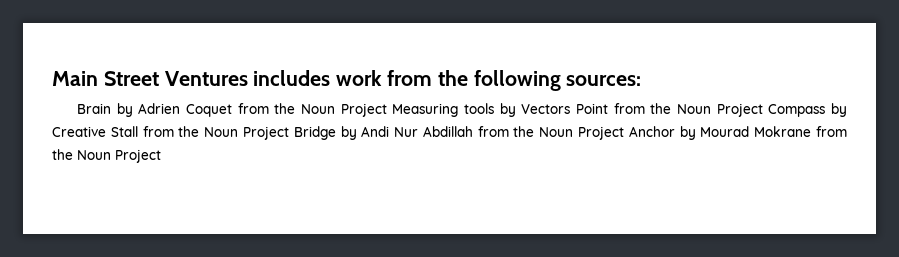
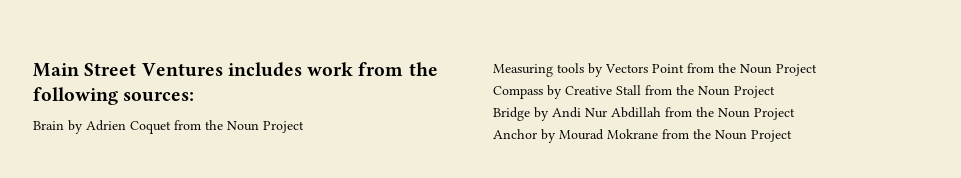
- Brain by Adrien Coquet from the Noun Project Measuring tools by Vectors Point from the Noun Project Compass by Creative Stall from the Noun Project Bridge by Andi Nur Abdillah from the Noun Project Anchor by Mourad Mokrane from the Noun Project
+ Brain by Adrien Coquet from the Noun Project
+ Measuring tools by Vectors Point from the Noun Project
+ Compass by Creative Stall from the Noun Project
+ Bridge by Andi Nur Abdillah from the Noun Project
+ Anchor by Mourad Mokrane from the Noun Project

